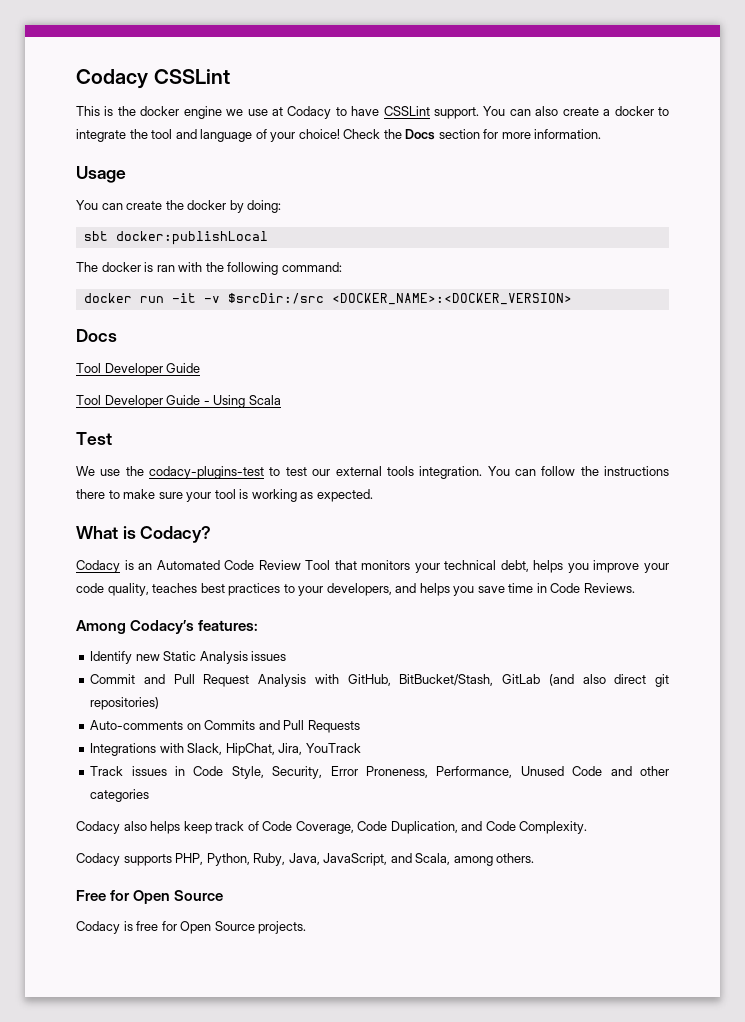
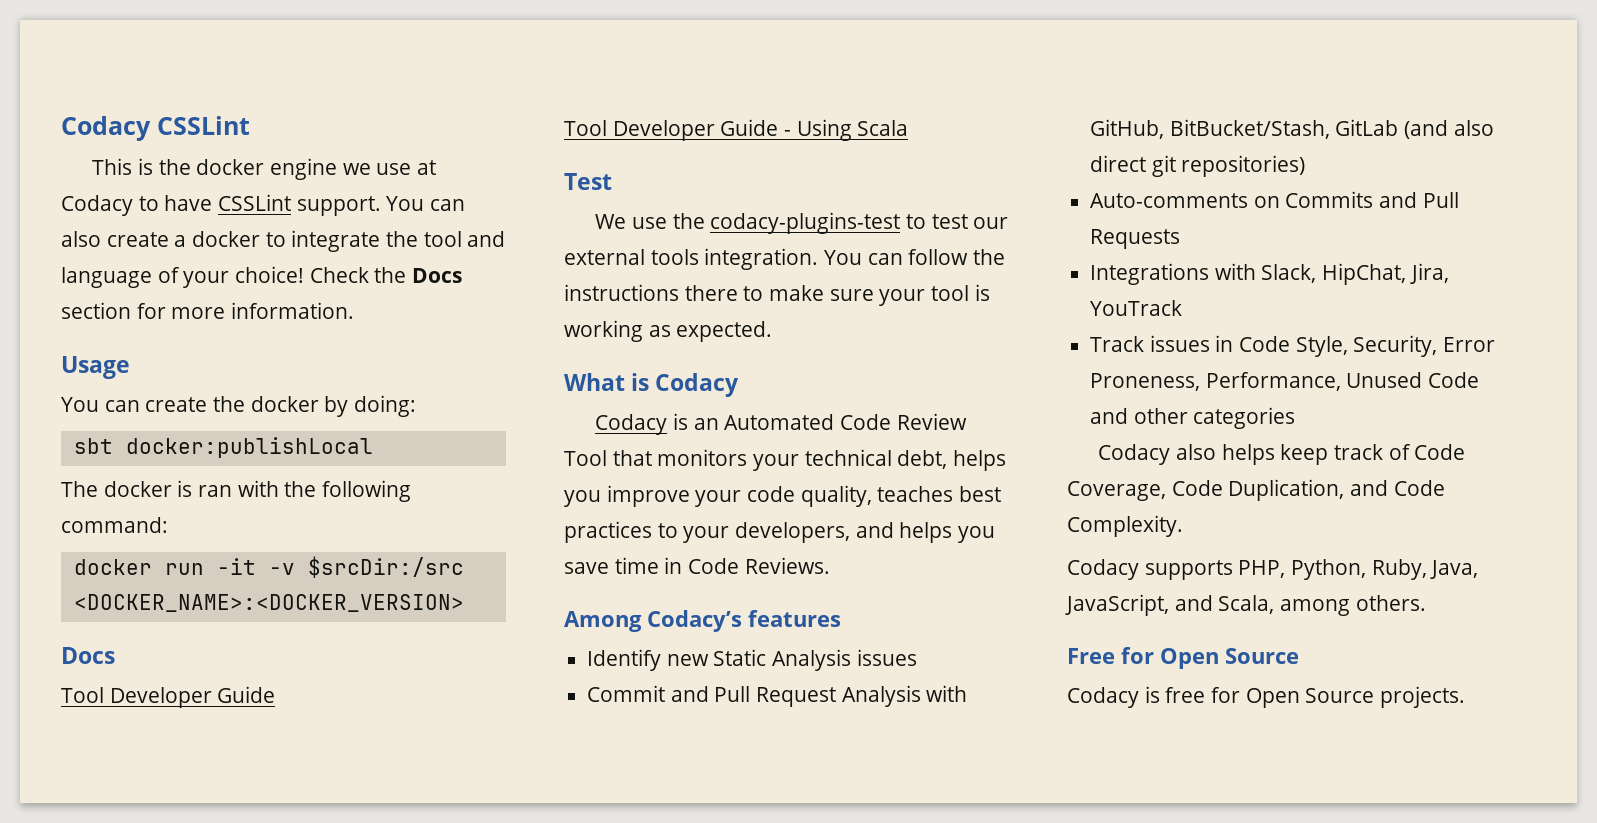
- What is Codacy?
+ What is Codacy
- Among Codacy’s features:
+ Among Codacy’s features

